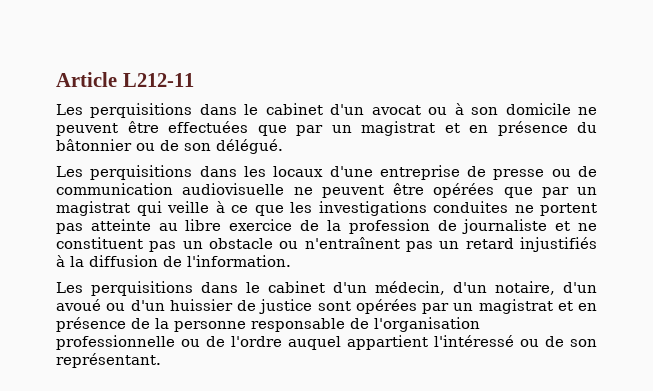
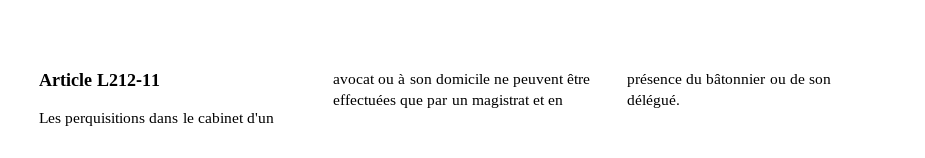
- Les perquisitions dans les locaux d'une entreprise de presse ou de communication audiovisuelle ne peuvent être opérées que par un magistrat qui veille à ce que les investigations conduites ne portent pas atteinte au libre exercice de la profession de journaliste et ne constituent pas un obstacle ou n'entraînent pas un retard injustifiés à la diffusion de l'information.
- Les perquisitions dans le cabinet d'un médecin, d'un notaire, d'un avoué ou d'un huissier de justice sont opérées par un magistrat et en présence de la personne responsable de l'organisation professionnelle ou de l'ordre auquel appartient l'intéressé ou de son représentant.

